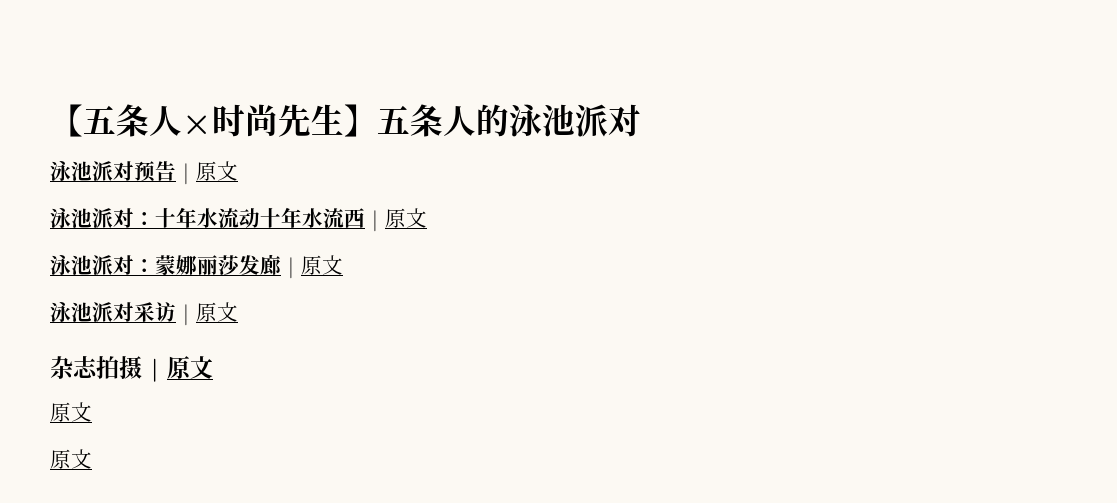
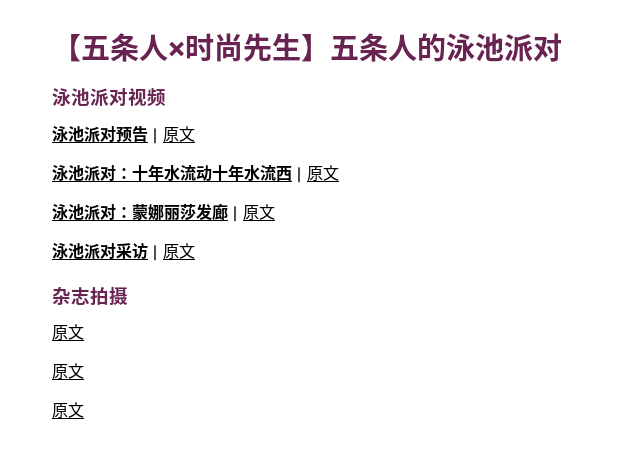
+ 泳池派对视频
- 杂志拍摄 | 原文
+ 杂志拍摄
+ 原文

